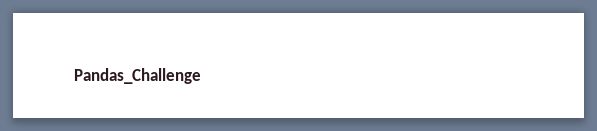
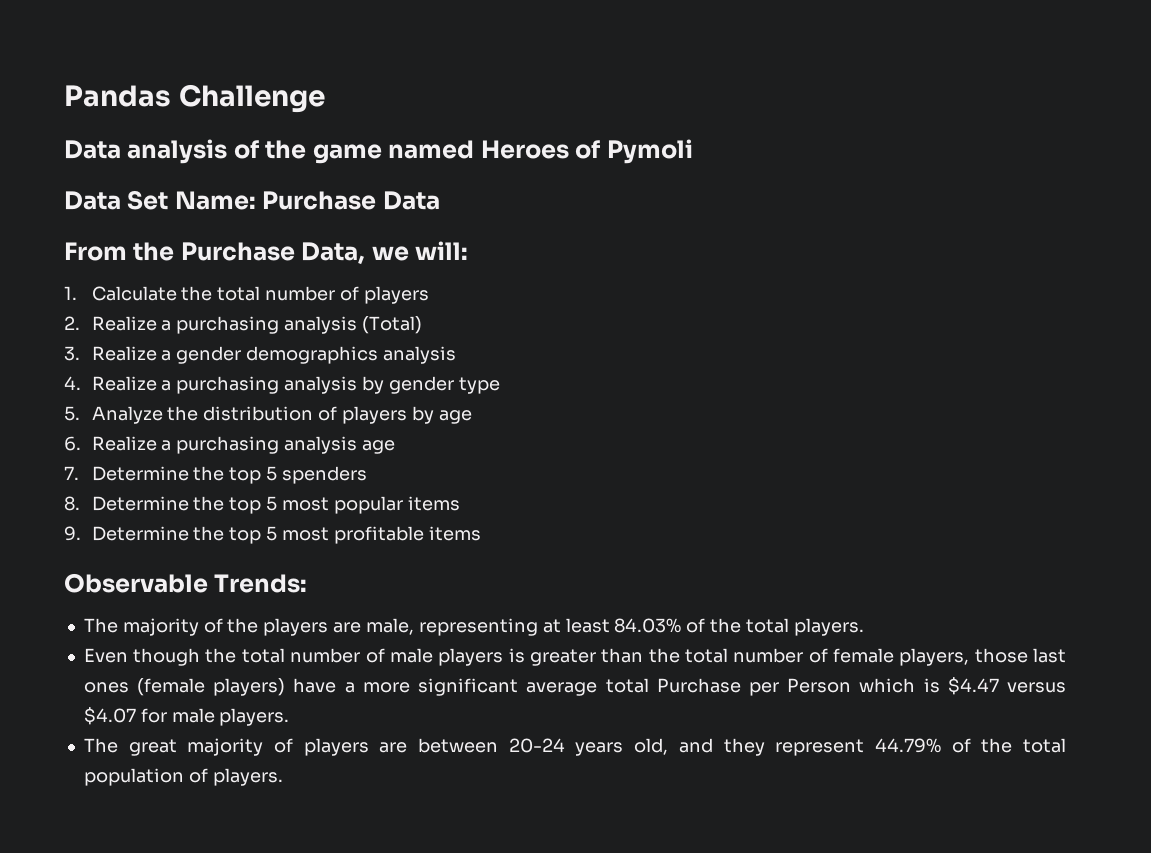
- Pandas_Challenge
+ Pandas Challenge
+ Data analysis of the game named Heroes of Pymoli
+ Data Set Name: Purchase Data
+ From the Purchase Data, we will:
+ 1. Calculate the total number of players
+ 2. Realize a purchasing analysis (Total)
+ 3. Realize a gender demographics analysis
+ 4. Realize a purchasing analysis by gender type
+ 5. Analyze the distribution of players by age
+ 6. Realize a purchasing analysis age
+ 7. Determine the top 5 spenders
+ 8. Determine the top 5 most popular items
+ 9. Determine the top 5 most profitable items
+ Observable Trends:
+ The majority of the players are male, representing at least 84.03% of the total players.
+ Even though the total number of male players is greater than the total number of female players, those last ones (female players) have a more significant average total Purchase per Person which is $4.47 versus $4.07 for male players.
+ The great majority of players are between 20-24 years old, and they represent 44.79% of the total population of players.

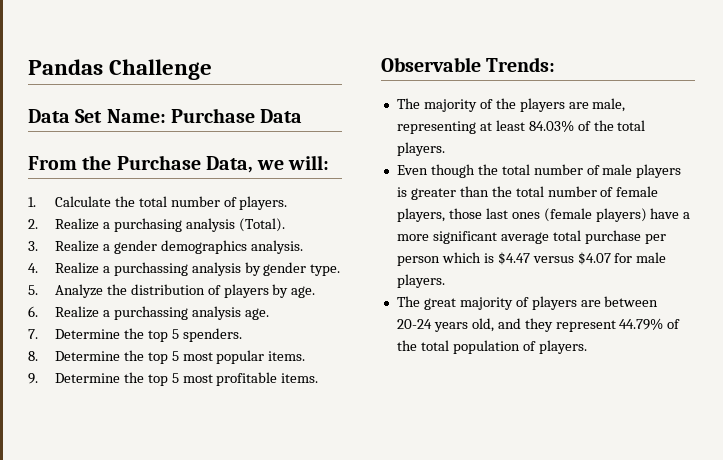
- Data analysis of the game named Heroes of Pymoli
- 1. Calculate the total number of players
+ 1. Calculate the total number of players.
- 2. Realize a purchasing analysis (Total)
+ 2. Realize a purchasing analysis (Total).
- 3. Realize a gender demographics analysis
+ 3. Realize a gender demographics analysis.
- 4. Realize a purchasing analysis by gender type
+ 4. Realize a purchassing analysis by gender type.
- 5. Analyze the distribution of players by age
+ 5. Analyze the distribution of players by age.
- 6. Realize a purchasing analysis age
+ 6. Realize a purchassing analysis age.
- 7. Determine the top 5 spenders
+ 7. Determine the top 5 spenders.
- 8. Determine the top 5 most popular items
+ 8. Determine the top 5 most popular items.
- 9. Determine the top 5 most profitable items
+ 9. Determine the top 5 most profitable items.
- Even though the total number of male players is greater than the total number of female players, those last ones (female players) have a more significant average total Purchase per Person which is $4.47 versus $4.07 for male players.
+ Even though the total number of male players is greater than the total number of female players, those last ones (female players) have a more significant average total purchase per person which is $4.47 versus $4.07 for male players.

